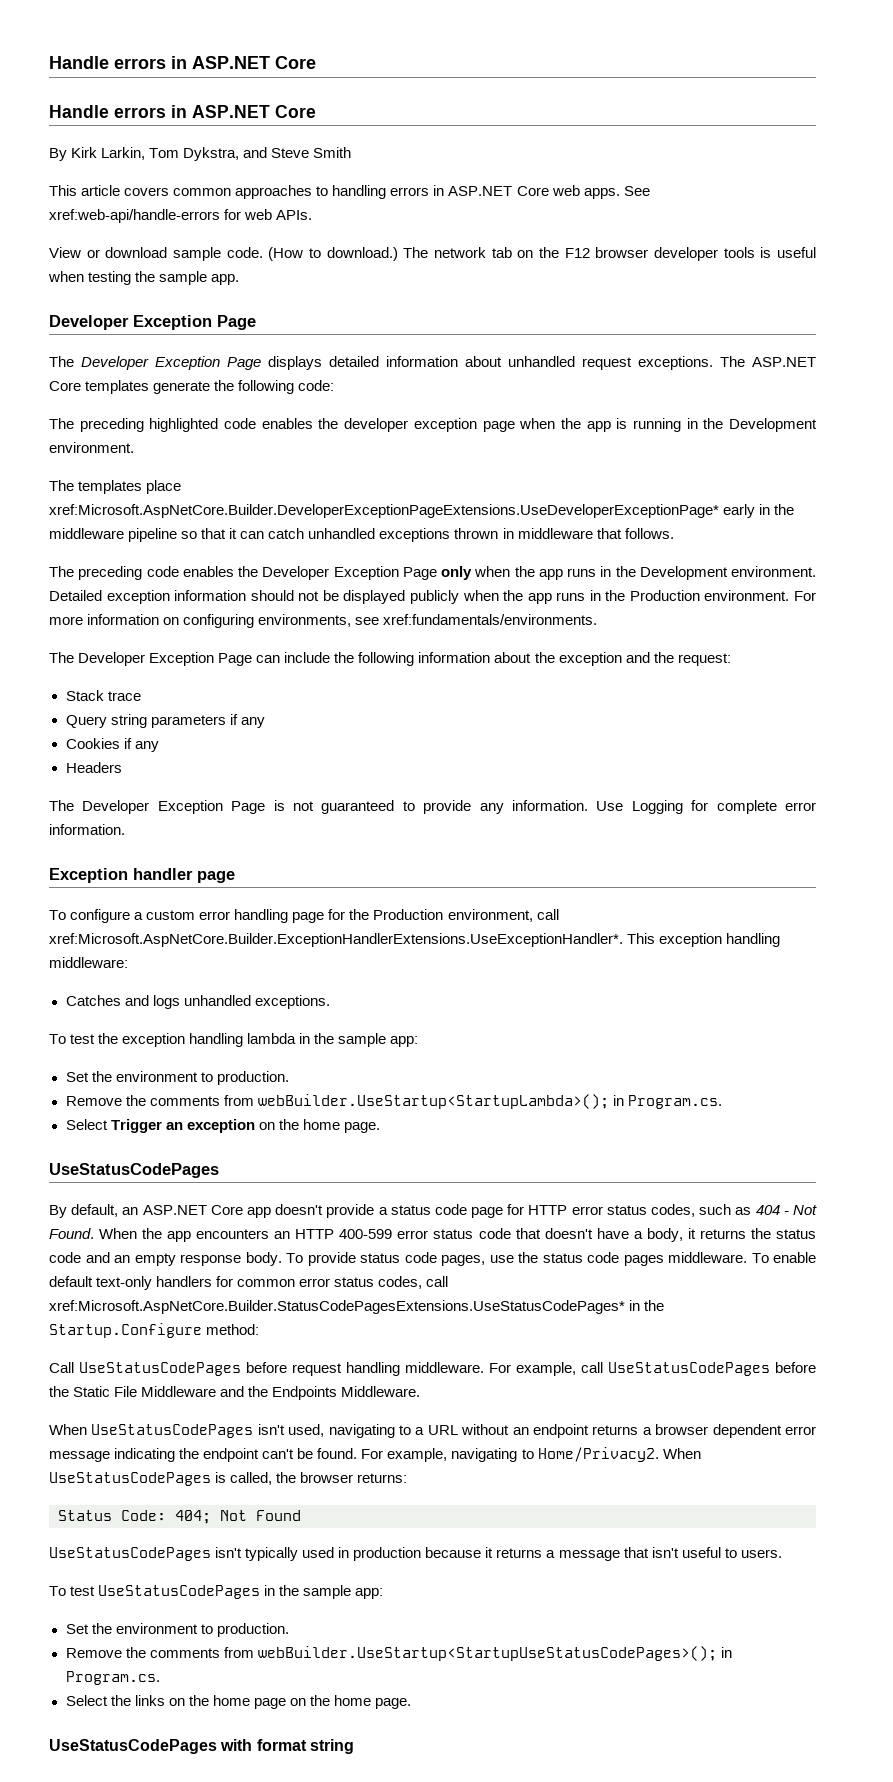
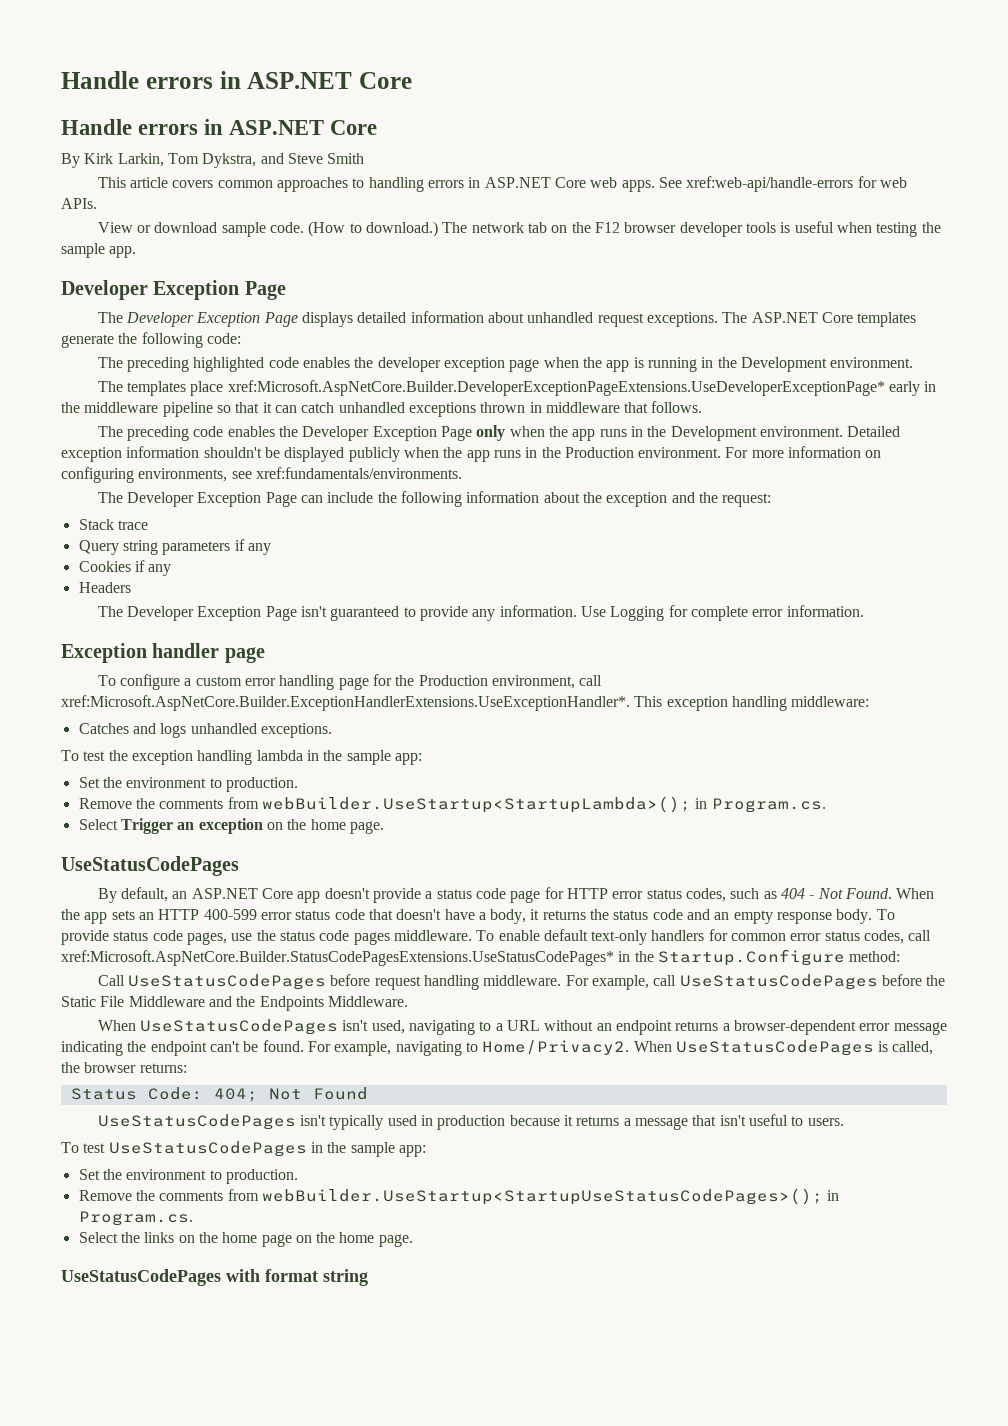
- Detailed exception information should not be displayed publicly when the app runs in the Production environment.
+ Detailed exception information shouldn't be displayed publicly when the app runs in the Production environment.
- The Developer Exception Page is not guaranteed to provide any information.
+ The Developer Exception Page isn't guaranteed to provide any information.
- When the app encounters an HTTP 400-599 error status code that doesn't have a body, it returns the status code and an empty response body.
+ When the app sets an HTTP 400-599 error status code that doesn't have a body, it returns the status code and an empty response body.
- When UseStatusCodePages isn't used, navigating to a URL without an endpoint returns a browser dependent error message indicating the endpoint can't be found.
+ When UseStatusCodePages isn't used, navigating to a URL without an endpoint returns a browser-dependent error message indicating the endpoint can't be found.

